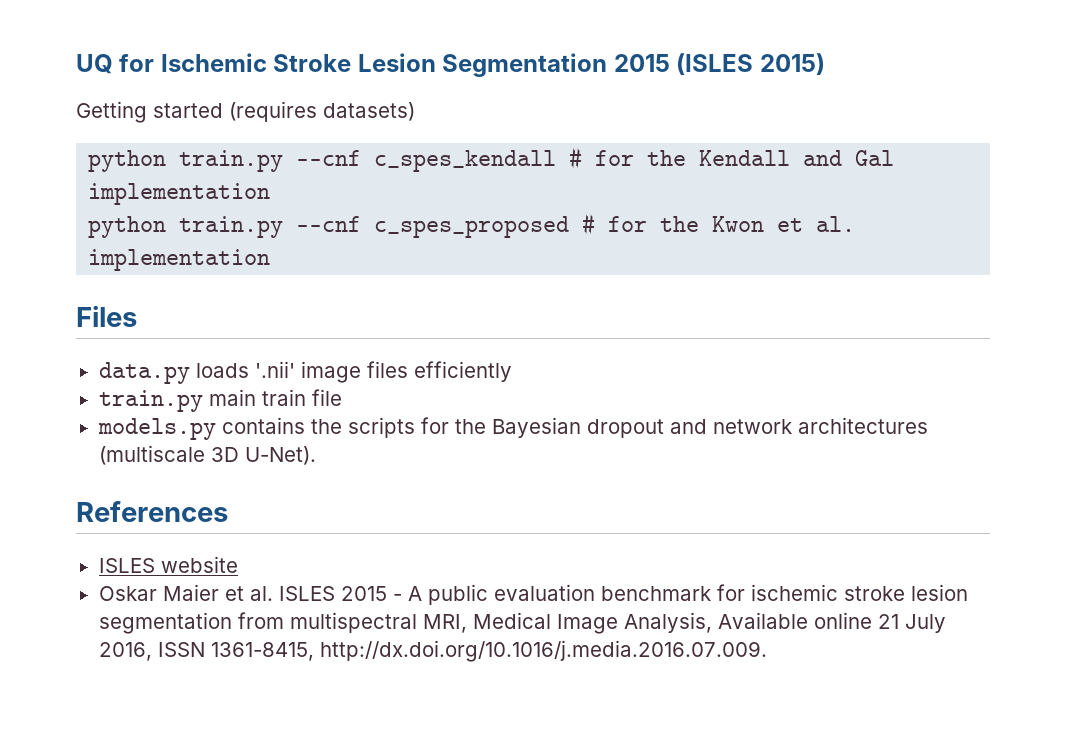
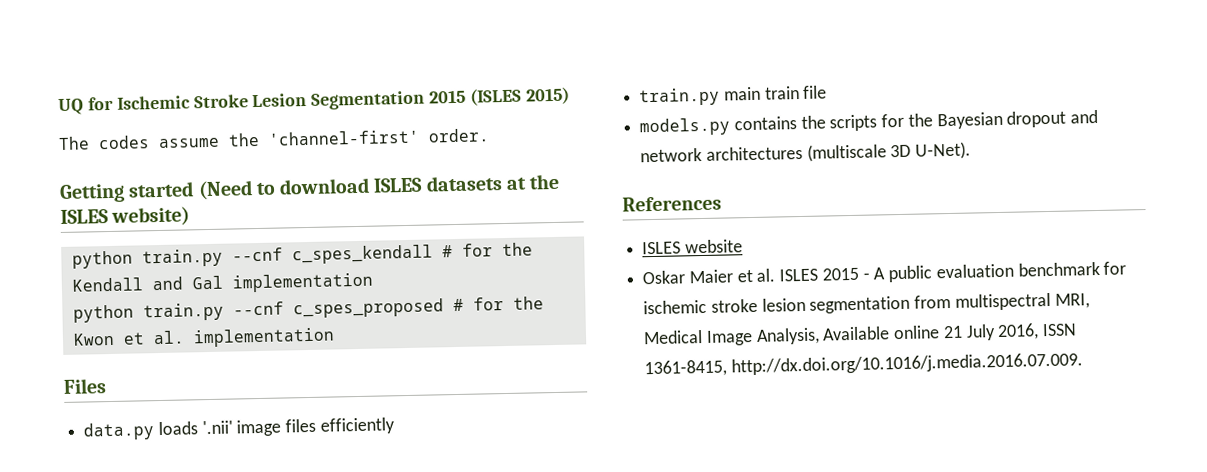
- Getting started (requires datasets)
+ The codes assume the 'channel-first' order.
+ Getting started (Need to download ISLES datasets at the ISLES website)

